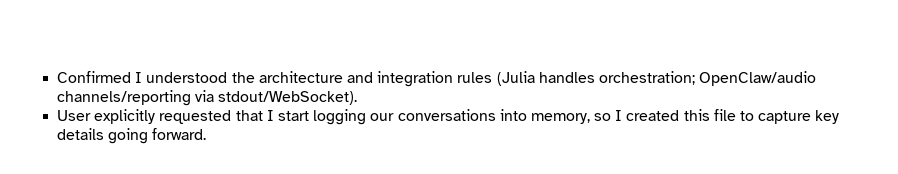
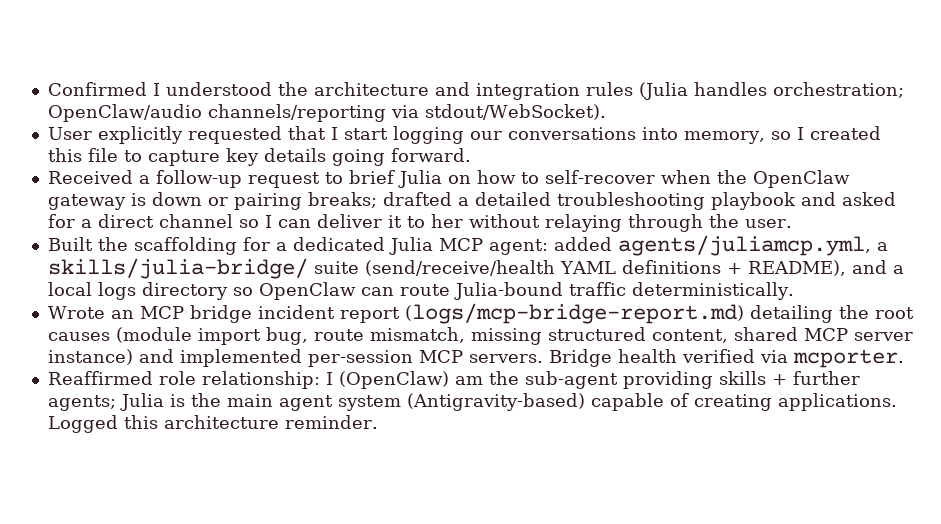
+ Received a follow-up request to brief Julia on how to self-recover when the OpenClaw gateway is down or pairing breaks; drafted a detailed troubleshooting playbook and asked for a direct channel so I can deliver it to her without relaying through the user.
+ Built the scaffolding for a dedicated Julia MCP agent: added agents/juliamcp.yml, a skills/julia-bridge/ suite (send/receive/health YAML definitions + README), and a local logs directory so OpenClaw can route Julia-bound traffic deterministically.
+ Wrote an MCP bridge incident report (logs/mcp-bridge-report.md) detailing the root causes (module import bug, route mismatch, missing structured content, shared MCP server instance) and implemented per-session MCP servers. Bridge health verified via mcporter.
+ Reaffirmed role relationship: I (OpenClaw) am the sub-agent providing skills + further agents; Julia is the main agent system (Antigravity-based) capable of creating applications. Logged this architecture reminder.

